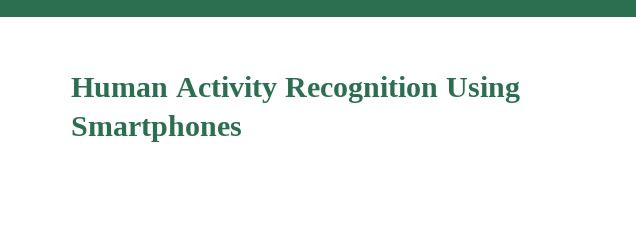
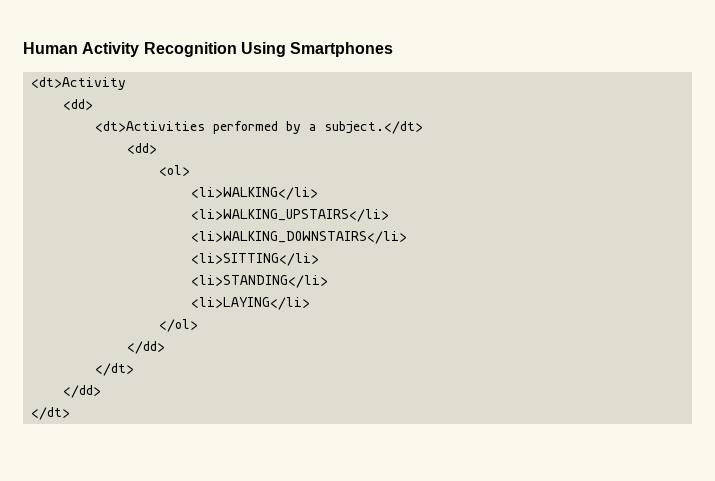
+ <dt>Activity
+ <dd>
+ <dt>Activities performed by a subject.</dt>
+ <dd>
+ <ol>
+ <li>WALKING</li>
+ <li>WALKING_UPSTAIRS</li>
+ <li>WALKING_DOWNSTAIRS</li>
+ <li>SITTING</li>
+ <li>STANDING</li>
+ <li>LAYING</li>
+ </ol>
+ </dd>
+ </dt>
+ </dd>
+ </dt>

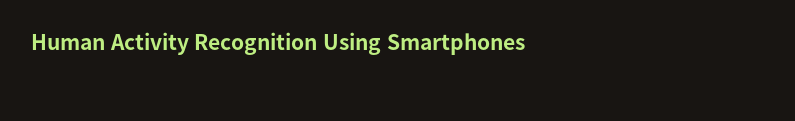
- <dt>Activity
- <dd>
- <dt>Activities performed by a subject.</dt>
- <dd>
- <ol>
- <li>WALKING</li>
- <li>WALKING_UPSTAIRS</li>
- <li>WALKING_DOWNSTAIRS</li>
- <li>SITTING</li>
- <li>STANDING</li>
- <li>LAYING</li>
- </ol>
- </dd>
- </dt>
- </dd>
- </dt>

